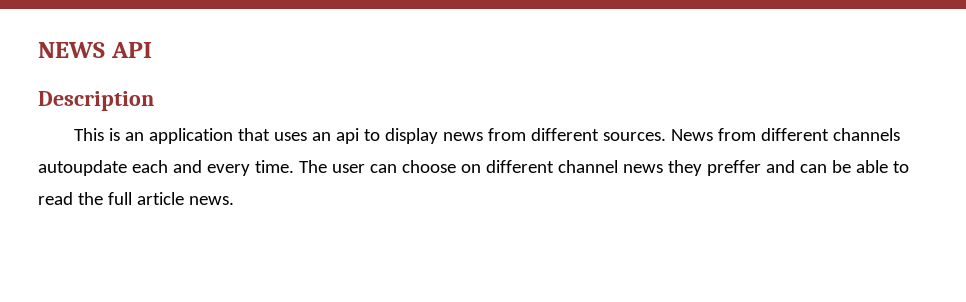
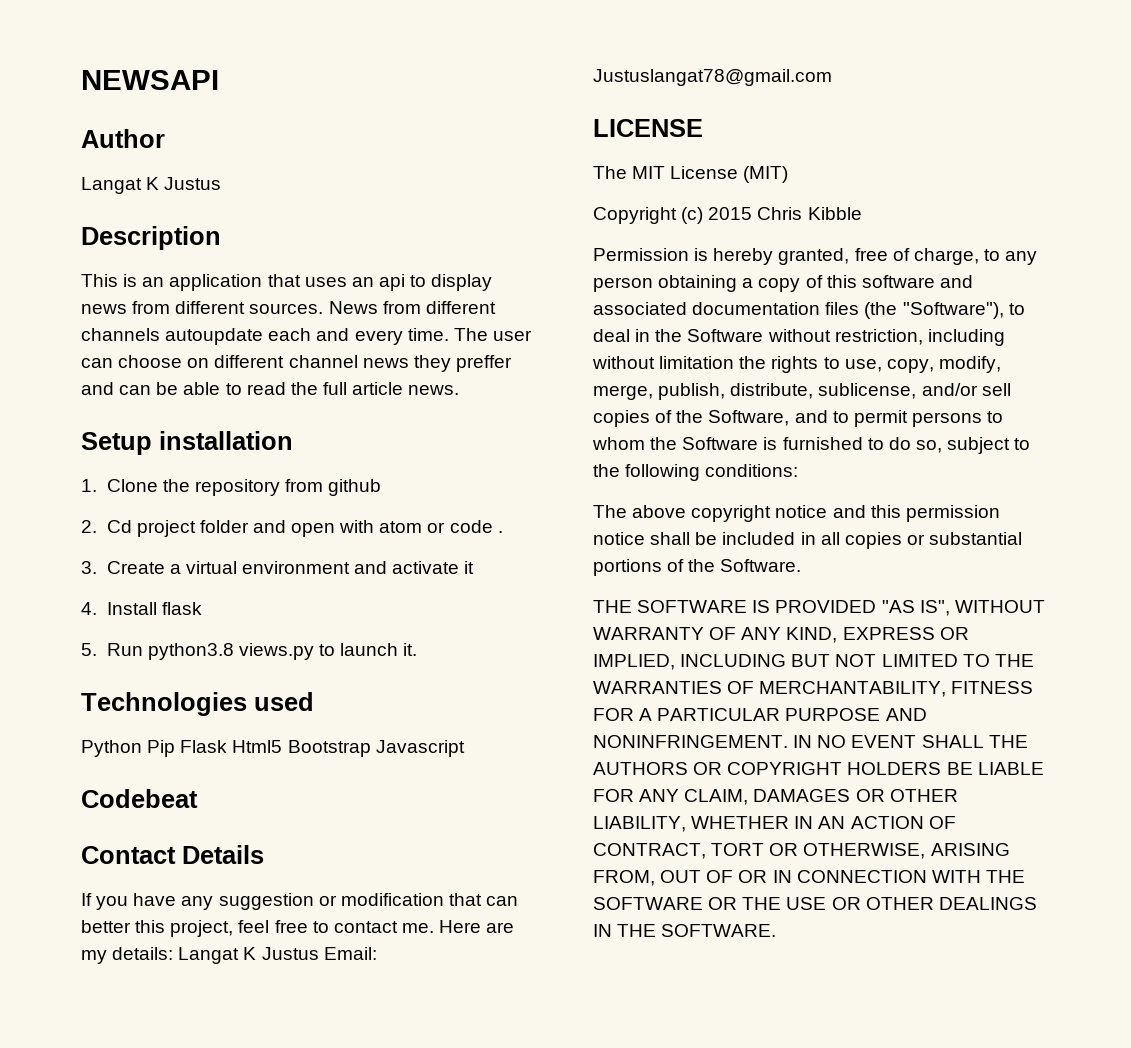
- NEWS API
+ NEWSAPI
+ Author
+ Langat K Justus
+ Setup installation
+ 1. Clone the repository from github
+ 2. Cd project folder and open with atom or code .
+ 3. Create a virtual environment and activate it
+ 4. Install flask
+ 5. Run python3.8 views.py to launch it.
+ Technologies used
+ Python Pip Flask Html5 Bootstrap Javascript
+ Codebeat
+ Contact Details
+ If you have any suggestion or modification that can better this project, feel free to contact me. Here are my details: Langat K Justus Email: Justuslangat78@gmail.com
+ LICENSE
+ The MIT License (MIT)
+ Copyright (c) 2015 Chris Kibble
+ Permission is hereby granted, free of charge, to any person obtaining a copy of this software and associated documentation files (the "Software"), to deal in the Software without restriction, including without limitation the rights to use, copy, modify, merge, publish, distribute, sublicense, and/or sell copies of the Software, and to permit persons to whom the Software is furnished to do so, subject to the following conditions:
+ The above copyright notice and this permission notice shall be included in all copies or substantial portions of the Software.
+ THE SOFTWARE IS PROVIDED "AS IS", WITHOUT WARRANTY OF ANY KIND, EXPRESS OR IMPLIED, INCLUDING BUT NOT LIMITED TO THE WARRANTIES OF MERCHANTABILITY, FITNESS FOR A PARTICULAR PURPOSE AND NONINFRINGEMENT. IN NO EVENT SHALL THE AUTHORS OR COPYRIGHT HOLDERS BE LIABLE FOR ANY CLAIM, DAMAGES OR OTHER LIABILITY, WHETHER IN AN ACTION OF CONTRACT, TORT OR OTHERWISE, ARISING FROM, OUT OF OR IN CONNECTION WITH THE SOFTWARE OR THE USE OR OTHER DEALINGS IN THE SOFTWARE.

